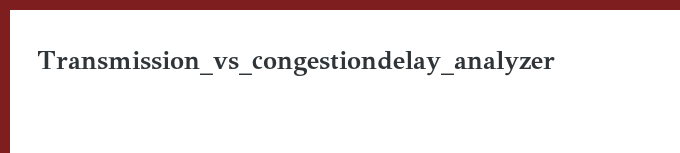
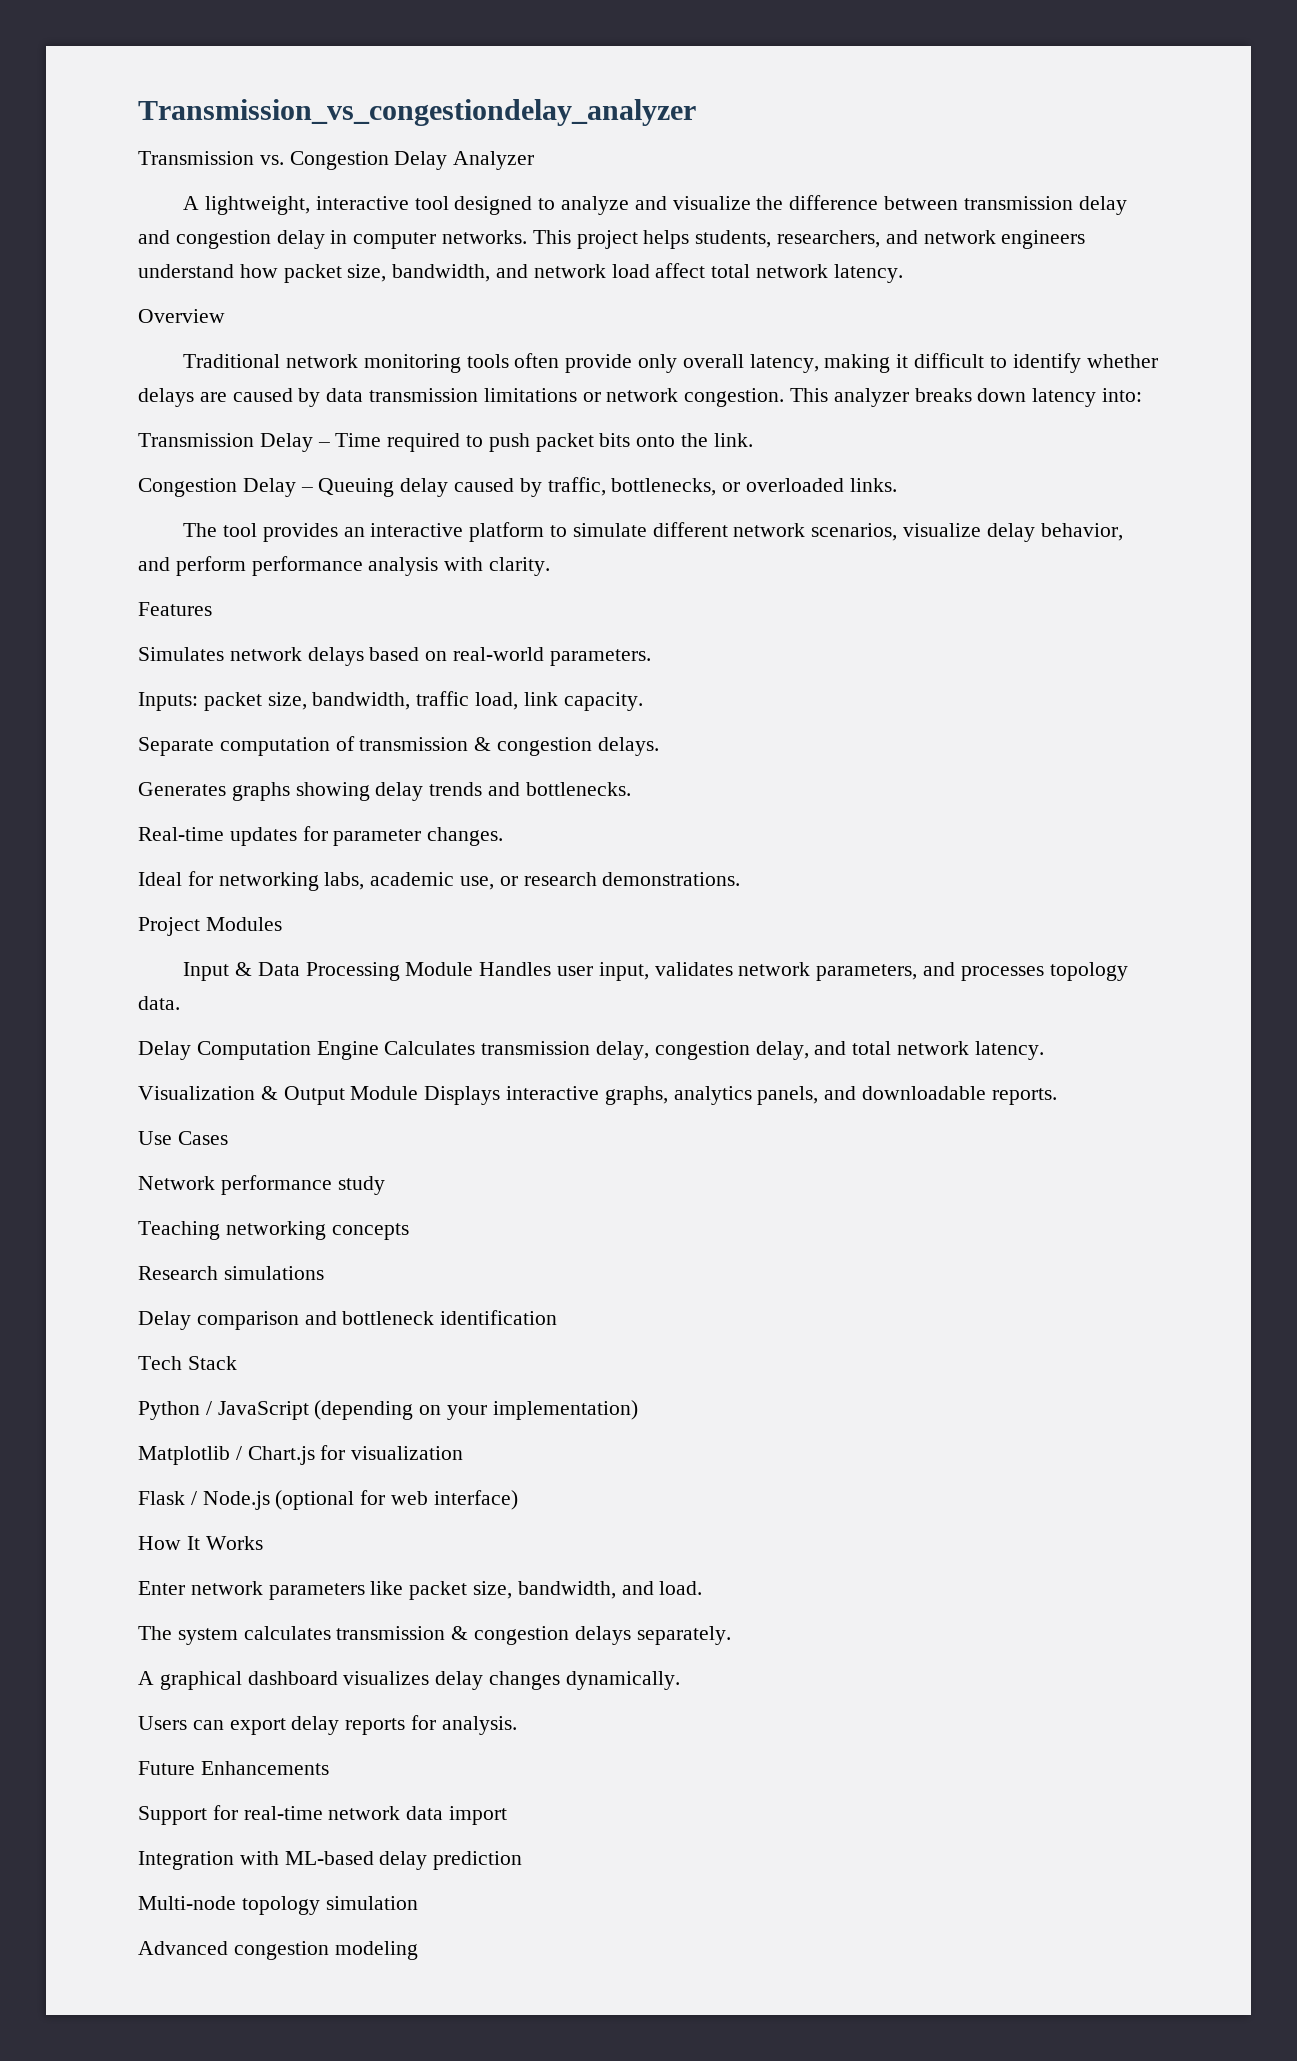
+ Transmission vs. Congestion Delay Analyzer
+ A lightweight, interactive tool designed to analyze and visualize the difference between transmission delay and congestion delay in computer networks. This project helps students, researchers, and network engineers understand how packet size, bandwidth, and network load affect total network latency.
+ Overview
+ Traditional network monitoring tools often provide only overall latency, making it difficult to identify whether delays are caused by data transmission limitations or network congestion. This analyzer breaks down latency into:
+ Transmission Delay – Time required to push packet bits onto the link.
+ Congestion Delay – Queuing delay caused by traffic, bottlenecks, or overloaded links.
+ The tool provides an interactive platform to simulate different network scenarios, visualize delay behavior, and perform performance analysis with clarity.
+ Features
+ Simulates network delays based on real-world parameters.
+ Inputs: packet size, bandwidth, traffic load, link capacity.
+ Separate computation of transmission & congestion delays.
+ Generates graphs showing delay trends and bottlenecks.
+ Real-time updates for parameter changes.
+ Ideal for networking labs, academic use, or research demonstrations.
+ Project Modules
+ Input & Data Processing Module Handles user input, validates network parameters, and processes topology data.
+ Delay Computation Engine Calculates transmission delay, congestion delay, and total network latency.
+ Visualization & Output Module Displays interactive graphs, analytics panels, and downloadable reports.
+ Use Cases
+ Network performance study
+ Teaching networking concepts
+ Research simulations
+ Delay comparison and bottleneck identification
+ Tech Stack
+ Python / JavaScript (depending on your implementation)
+ Matplotlib / Chart.js for visualization
+ Flask / Node.js (optional for web interface)
+ How It Works
+ Enter network parameters like packet size, bandwidth, and load.
+ The system calculates transmission & congestion delays separately.
+ A graphical dashboard visualizes delay changes dynamically.
+ Users can export delay reports for analysis.
+ Future Enhancements
+ Support for real-time network data import
+ Integration with ML-based delay prediction
+ Multi-node topology simulation
+ Advanced congestion modeling

